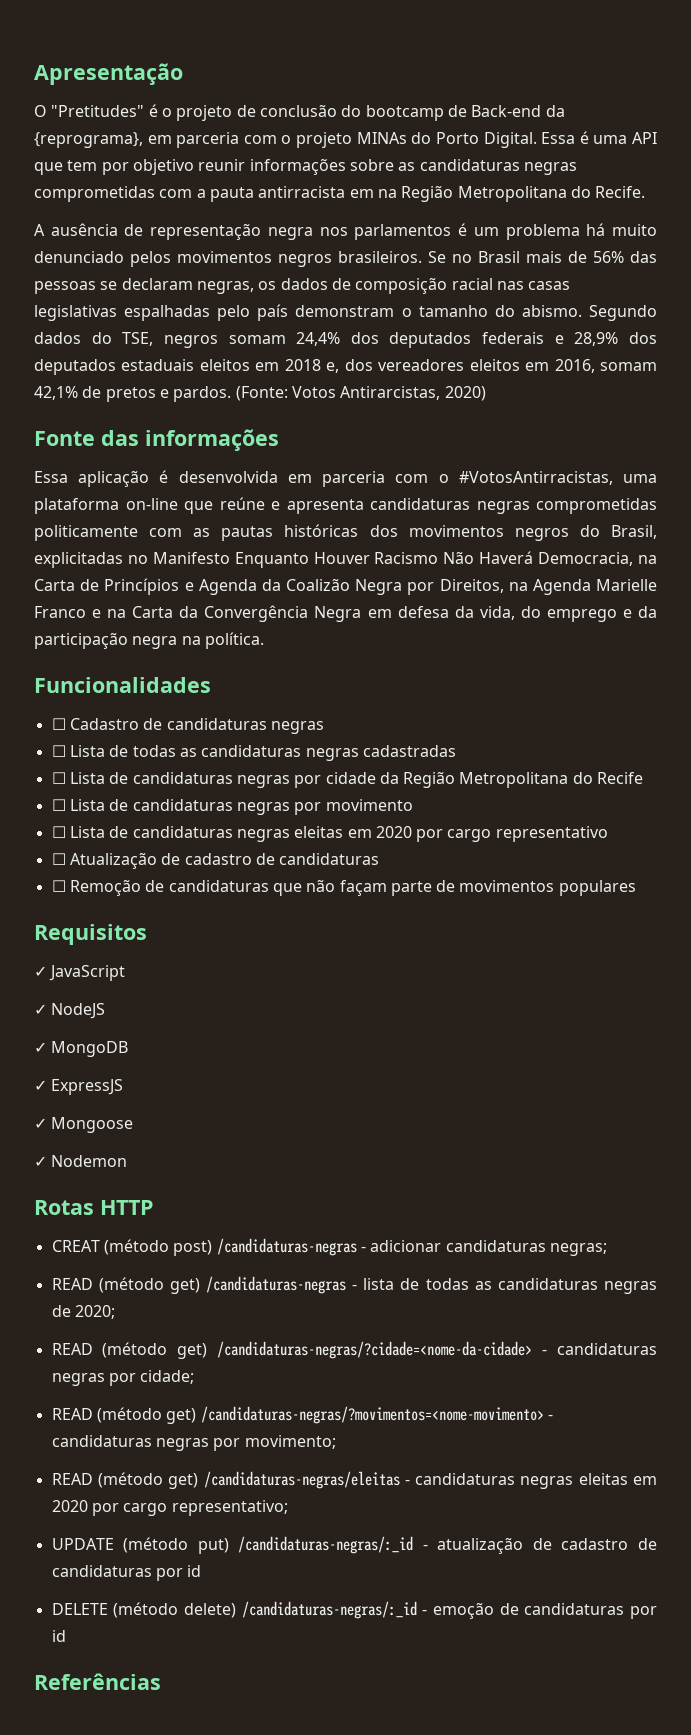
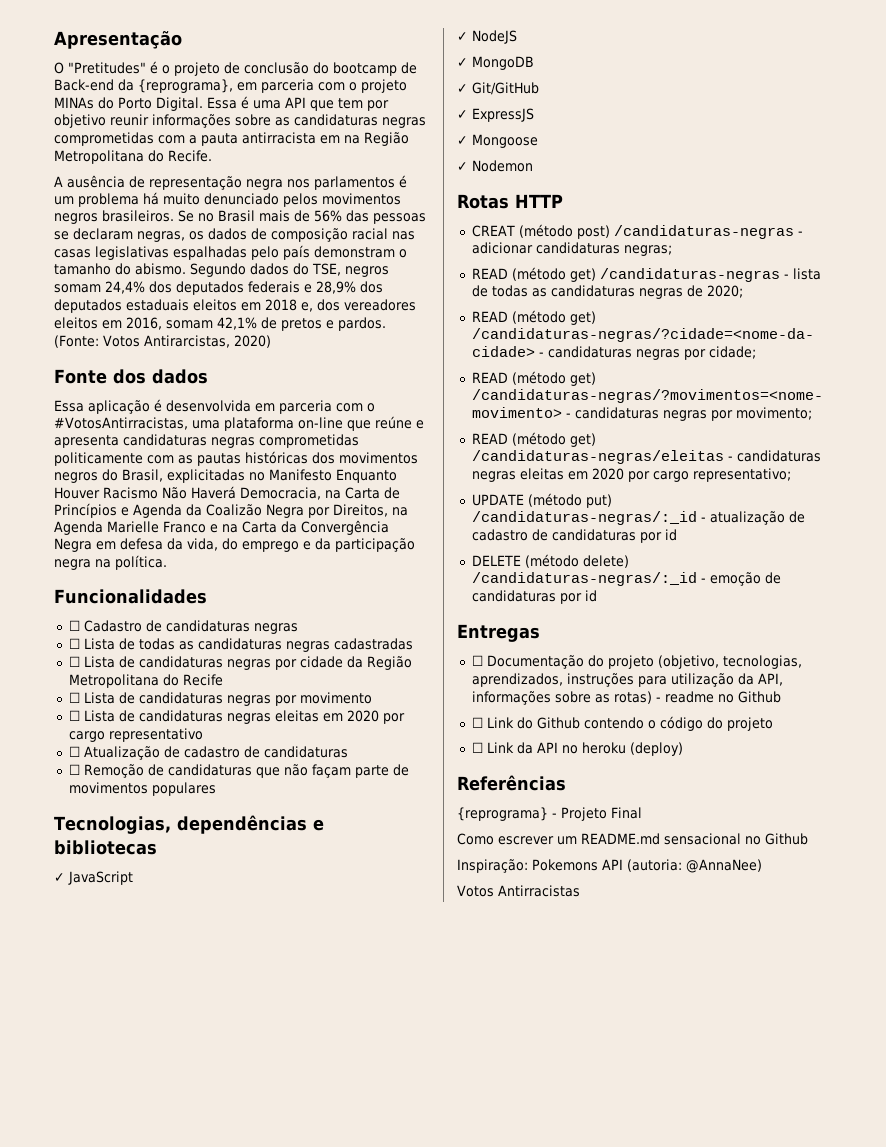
- Fonte das informações
+ Fonte dos dados
- Requisitos
+ Tecnologias, dependências e bibliotecas
+ ✓ Git/GitHub
+ Entregas
+ ☐ Documentação do projeto (objetivo, tecnologias, aprendizados, instruções para utilização da API, informações sobre as rotas) - readme no Github
+ ☐ Link do Github contendo o código do projeto
+ ☐ Link da API no heroku (deploy)
  Referências
+ {reprograma} - Projeto Final
+ Como escrever um README.md sensacional no Github
+ Inspiração: Pokemons API (autoria: @AnnaNee)
+ Votos Antirracistas

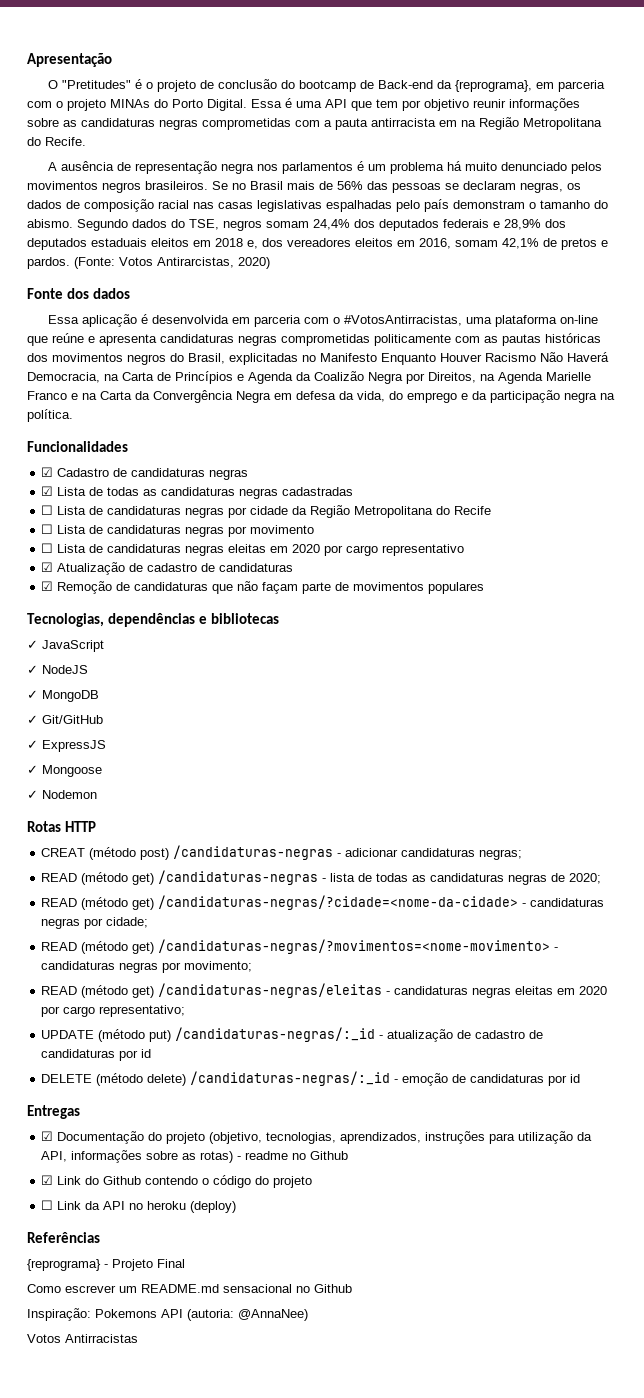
- ☐ Cadastro de candidaturas negras
+ ☑ Cadastro de candidaturas negras
- ☐ Lista de todas as candidaturas negras cadastradas
+ ☑ Lista de todas as candidaturas negras cadastradas
- ☐ Atualização de cadastro de candidaturas
+ ☑ Atualização de cadastro de candidaturas
- ☐ Remoção de candidaturas que não façam parte de movimentos populares
+ ☑ Remoção de candidaturas que não façam parte de movimentos populares
- ☐ Documentação do projeto (objetivo, tecnologias, aprendizados, instruções para utilização da API, informações sobre as rotas) - readme no Github
+ ☑ Documentação do projeto (objetivo, tecnologias, aprendizados, instruções para utilização da API, informações sobre as rotas) - readme no Github
- ☐ Link do Github contendo o código do projeto
+ ☑ Link do Github contendo o código do projeto

